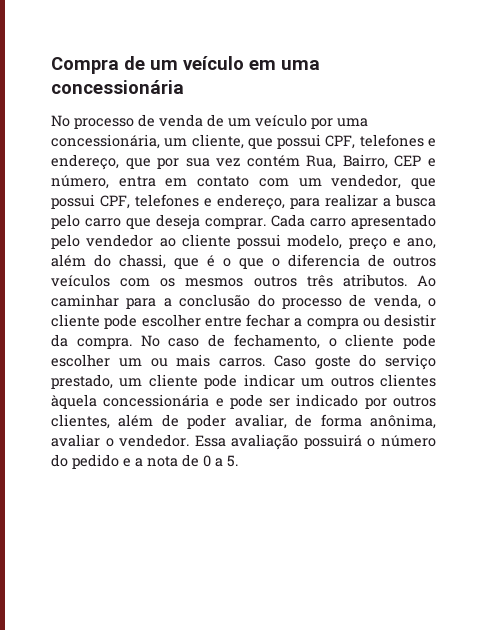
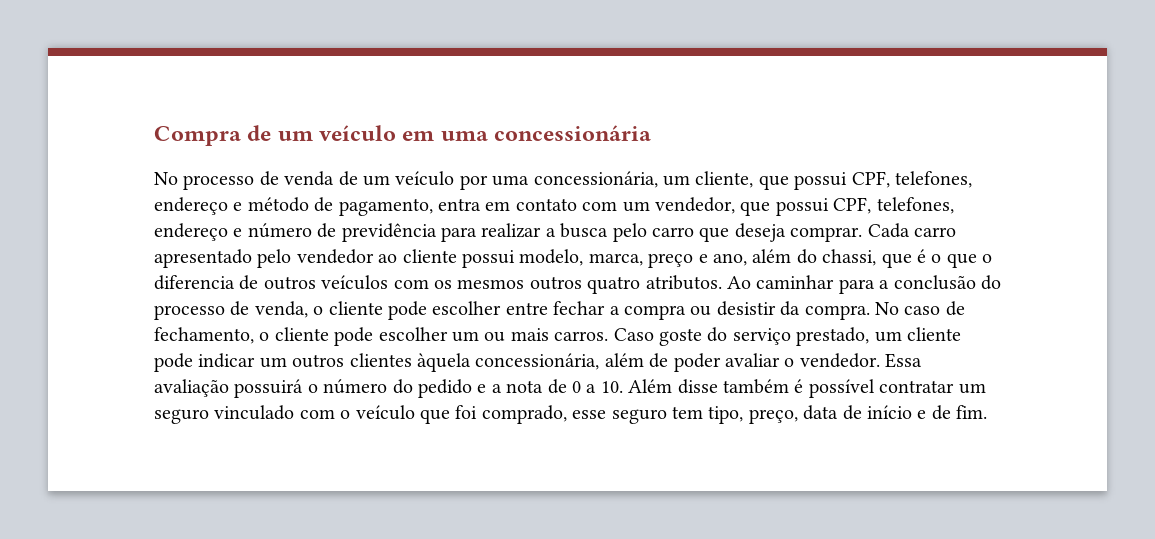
- No processo de venda de um veículo por uma concessionária, um cliente, que possui CPF, telefones e endereço, que por sua vez contém Rua, Bairro, CEP e número, entra em contato com um vendedor, que possui CPF, telefones e endereço, para realizar a busca pelo carro que deseja comprar.
+ No processo de venda de um veículo por uma concessionária, um cliente, que possui CPF, telefones, endereço e método de pagamento, entra em contato com um vendedor, que possui CPF, telefones, endereço e número de previdência para realizar a busca pelo carro que deseja comprar.
- Cada carro apresentado pelo vendedor ao cliente possui modelo, preço e ano, além do chassi, que é o que o diferencia de outros veículos com os mesmos outros três atributos.
+ Cada carro apresentado pelo vendedor ao cliente possui modelo, marca, preço e ano, além do chassi, que é o que o diferencia de outros veículos com os mesmos outros quatro atributos.
- Caso goste do serviço prestado, um cliente pode indicar um outros clientes àquela concessionária e pode ser indicado por outros clientes, além de poder avaliar, de forma anônima, avaliar o vendedor.
+ Caso goste do serviço prestado, um cliente pode indicar um outros clientes àquela concessionária, além de poder avaliar o vendedor.
- Essa avaliação possuirá o número do pedido e a nota de 0 a 5.
+ Essa avaliação possuirá o número do pedido e a nota de 0 a 10. Além disse também é possível contratar um seguro vinculado com o veículo que foi comprado, esse seguro tem tipo, preço, data de início e de fim.

